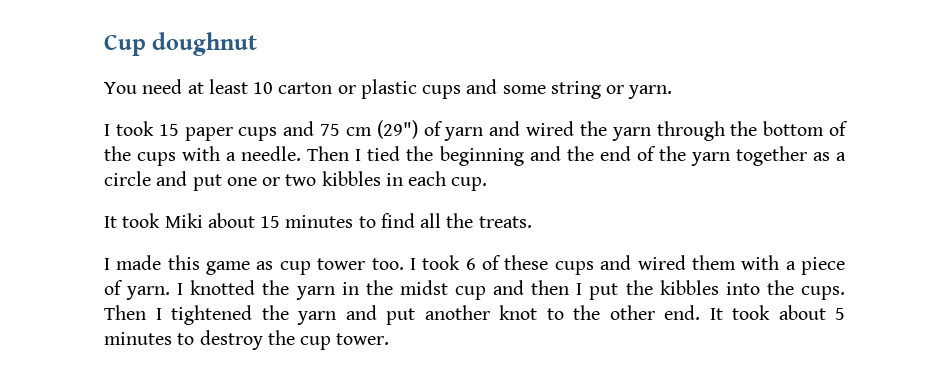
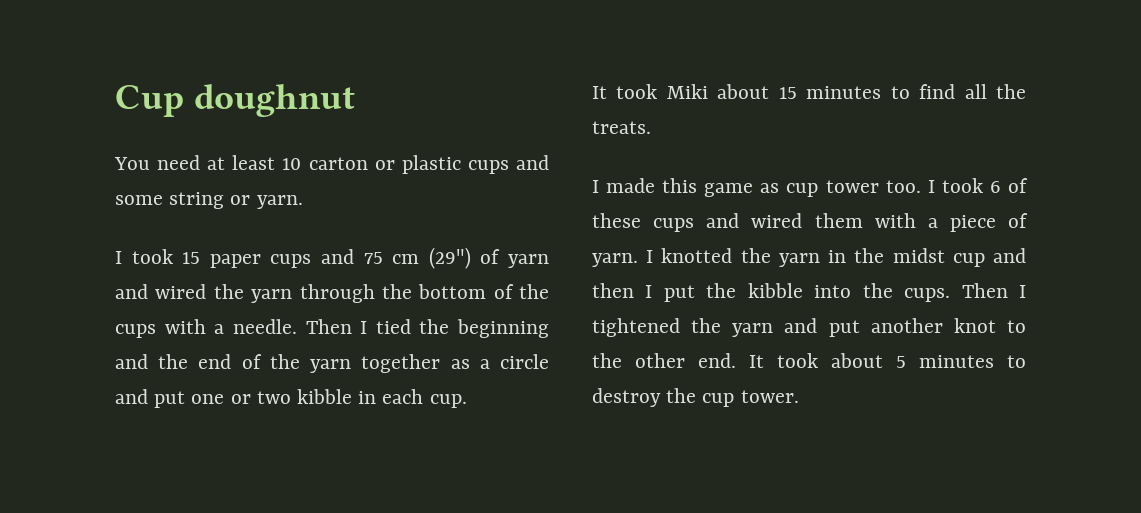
- Then I tied the beginning and the end of the yarn together as a circle and put one or two kibbles in each cup.
+ Then I tied the beginning and the end of the yarn together as a circle and put one or two kibble in each cup.
- I knotted the yarn in the midst cup and then I put the kibbles into the cups.
+ I knotted the yarn in the midst cup and then I put the kibble into the cups.

